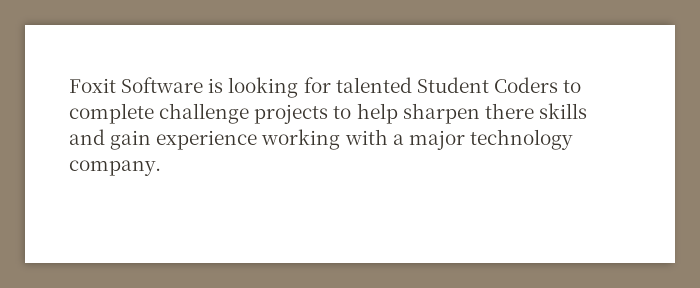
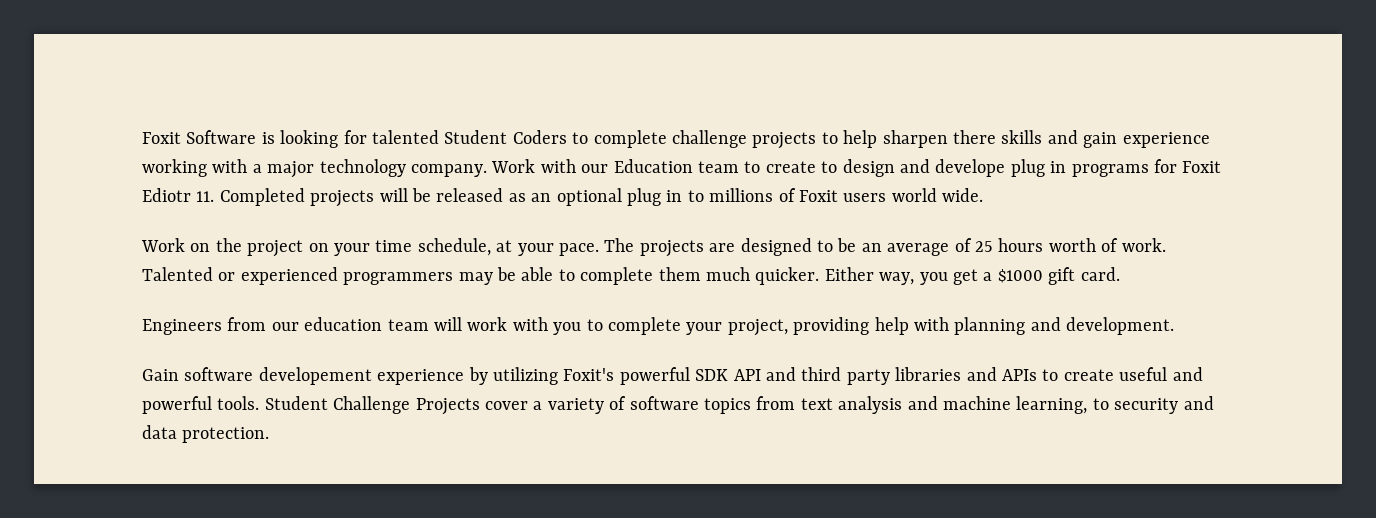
+ Work with our Education team to create to design and develope plug in programs for Foxit Ediotr 11. Completed projects will be released as an optional plug in to millions of Foxit users world wide.
+ Work on the project on your time schedule, at your pace. The projects are designed to be an average of 25 hours worth of work. Talented or experienced programmers may be able to complete them much quicker. Either way, you get a $1000 gift card.
+ Engineers from our education team will work with you to complete your project, providing help with planning and development.
+ Gain software developement experience by utilizing Foxit's powerful SDK API and third party libraries and APIs to create useful and powerful tools. Student Challenge Projects cover a variety of software topics from text analysis and machine learning, to security and data protection.

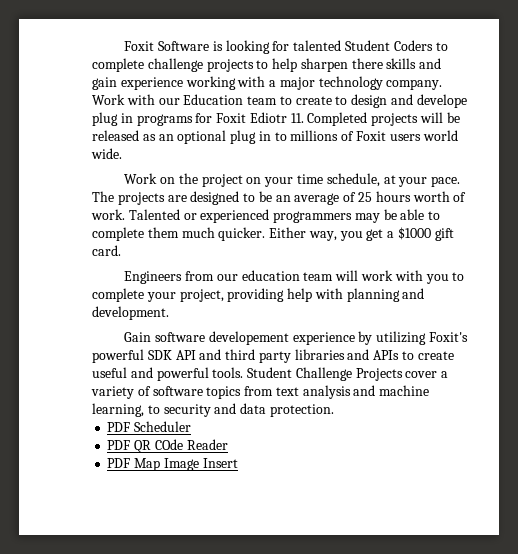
+ PDF Scheduler
+ PDF QR COde Reader
+ PDF Map Image Insert

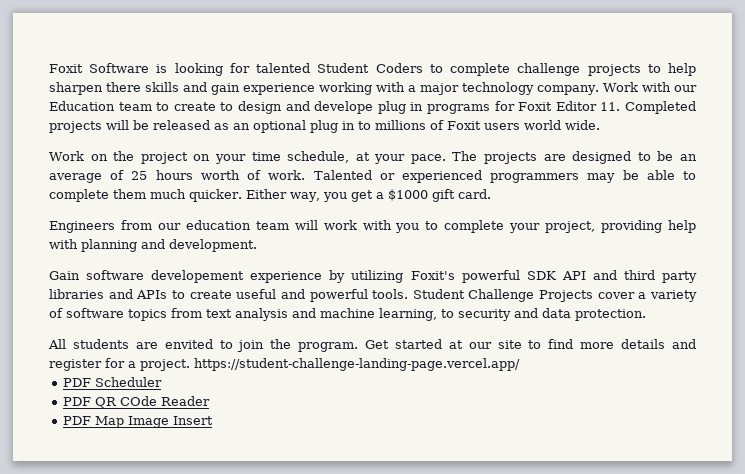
- Work with our Education team to create to design and develope plug in programs for Foxit Ediotr 11. Completed projects will be released as an optional plug in to millions of Foxit users world wide.
+ Work with our Education team to create to design and develope plug in programs for Foxit Editor 11. Completed projects will be released as an optional plug in to millions of Foxit users world wide.
+ All students are envited to join the program. Get started at our site to find more details and register for a project. https://student-challenge-landing-page.vercel.app/

